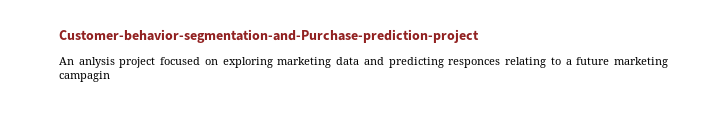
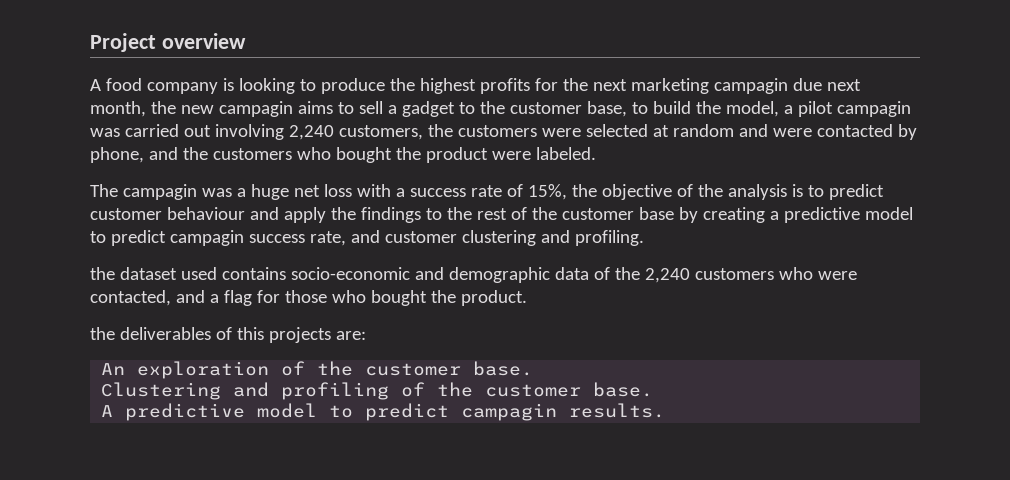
- Customer-behavior-segmentation-and-Purchase-prediction-project
- An anlysis project focused on exploring marketing data and predicting responces relating to a future marketing campagin
+ Project overview
+ A food company is looking to produce the highest profits for the next marketing campagin due next month, the new campagin aims to sell a gadget to the customer base, to build the model, a pilot campagin was carried out involving 2,240 customers, the customers were selected at random and were contacted by phone, and the customers who bought the product were labeled.
+ The campagin was a huge net loss with a success rate of 15%, the objective of the analysis is to predict customer behaviour and apply the findings to the rest of the customer base by creating a predictive model to predict campagin success rate, and customer clustering and profiling.
+ the dataset used contains socio-economic and demographic data of the 2,240 customers who were contacted, and a flag for those who bought the product.
+ the deliverables of this projects are:
+ An exploration of the customer base.
+ Clustering and profiling of the customer base.
+ A predictive model to predict campagin results.

